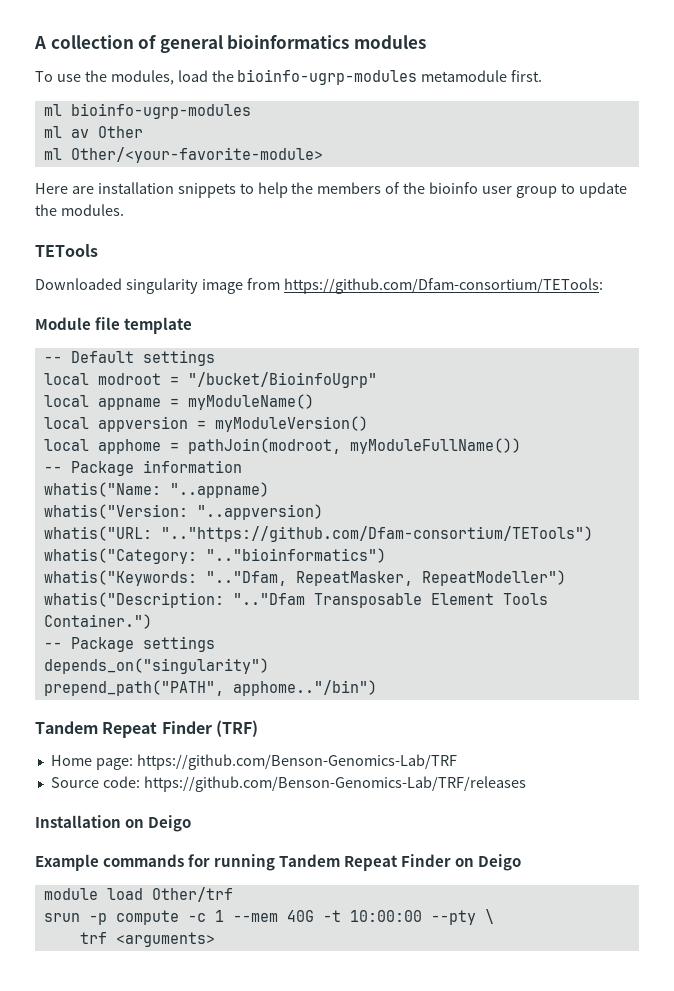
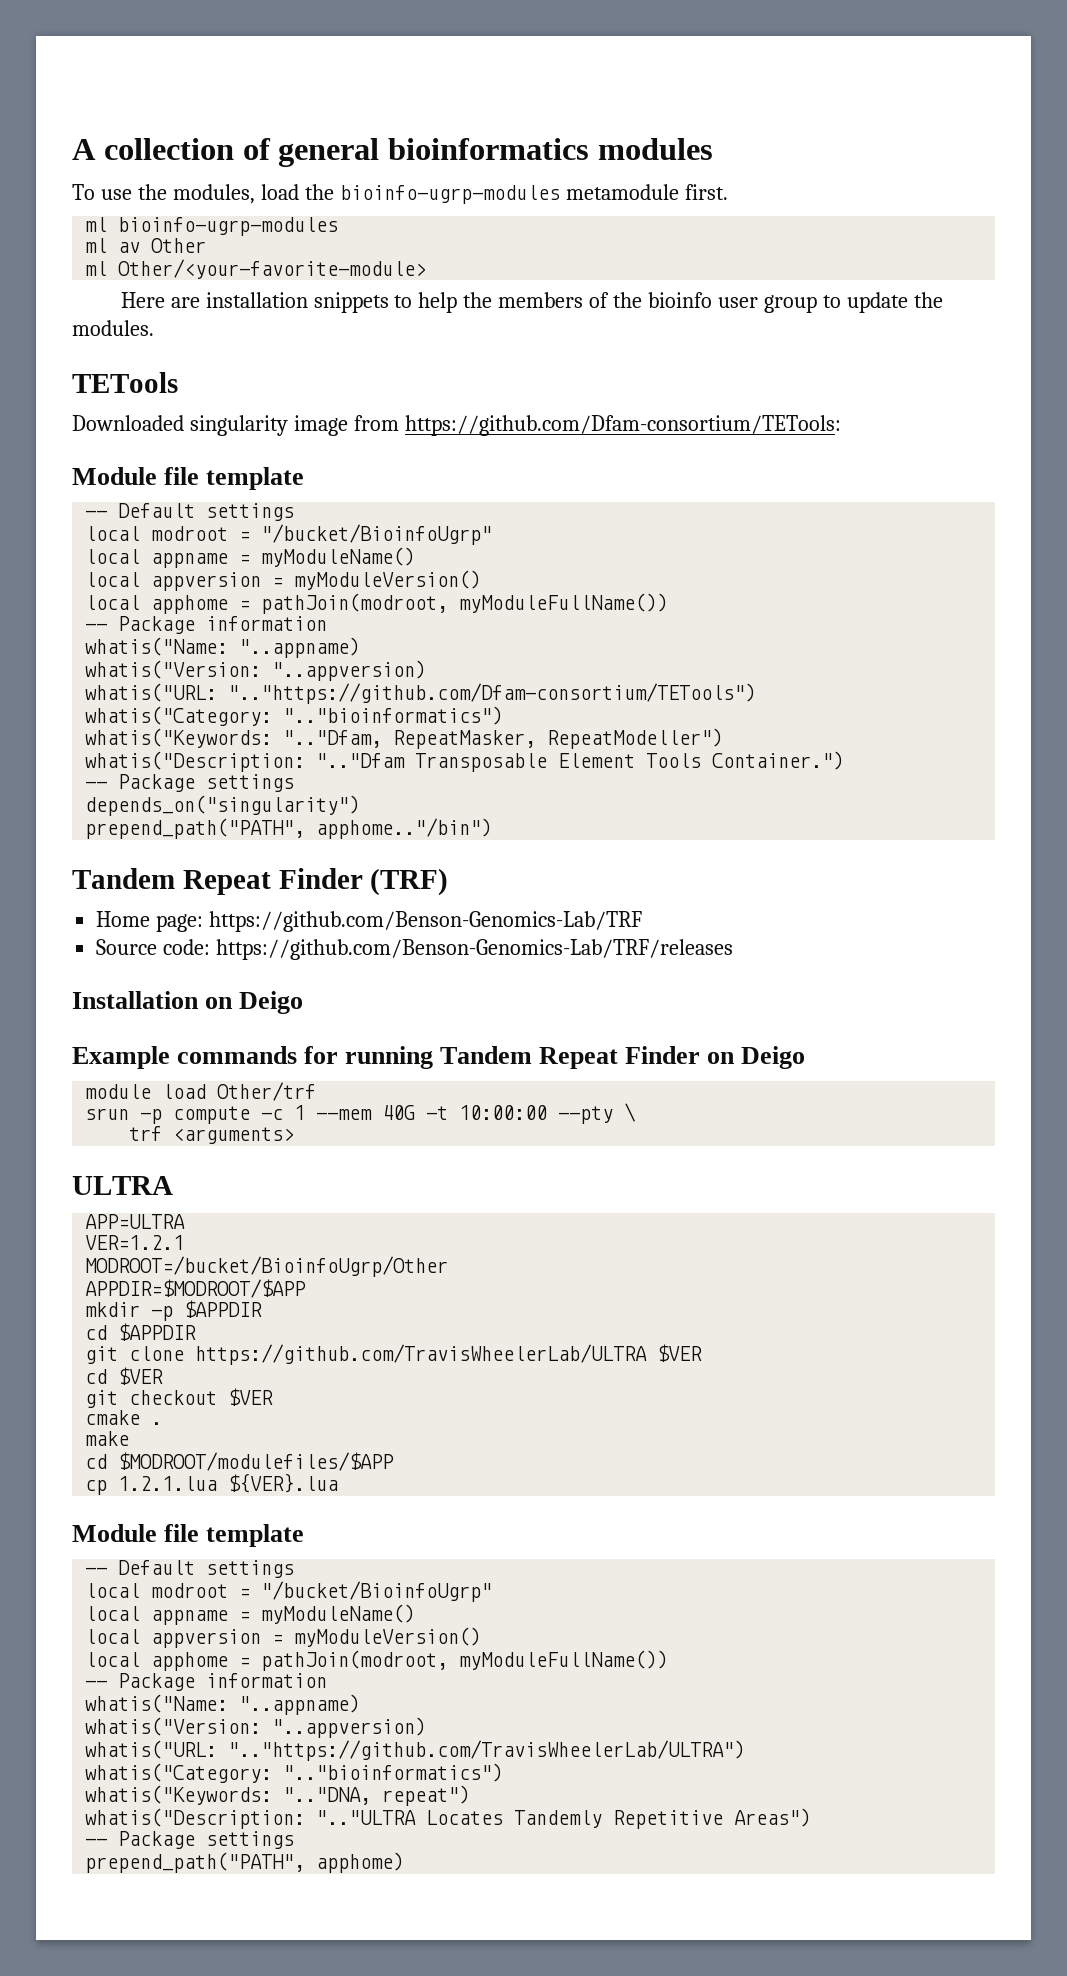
+ ULTRA
+ APP=ULTRA
+ VER=1.2.1
+ MODROOT=/bucket/BioinfoUgrp/Other
+ APPDIR=$MODROOT/$APP
+ mkdir -p $APPDIR
+ cd $APPDIR
+ git clone https://github.com/TravisWheelerLab/ULTRA $VER
+ cd $VER
+ git checkout $VER
+ cmake .
+ make
+ cd $MODROOT/modulefiles/$APP
+ cp 1.2.1.lua ${VER}.lua
+ Module file template
+ -- Default settings
+ local modroot = "/bucket/BioinfoUgrp"
+ local appname = myModuleName()
+ local appversion = myModuleVersion()
+ local apphome = pathJoin(modroot, myModuleFullName())
+ -- Package information
+ whatis("Name: "..appname)
+ whatis("Version: "..appversion)
+ whatis("URL: ".."https://github.com/TravisWheelerLab/ULTRA")
+ whatis("Category: ".."bioinformatics")
+ whatis("Keywords: ".."DNA, repeat")
+ whatis("Description: ".."ULTRA Locates Tandemly Repetitive Areas")
+ -- Package settings
+ prepend_path("PATH", apphome)

